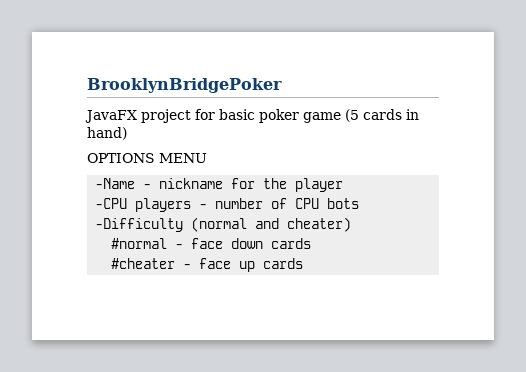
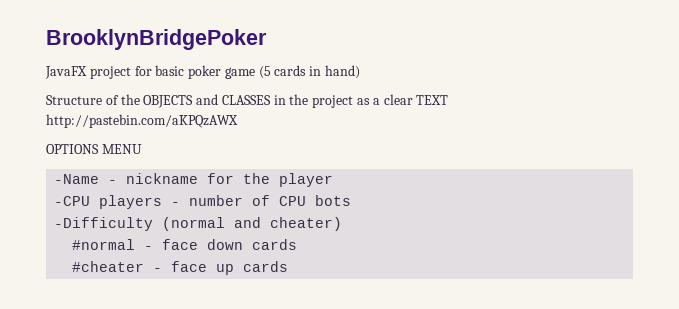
+ Structure of the OBJECTS and CLASSES in the project as a clear TEXT http://pastebin.com/aKPQzAWX

